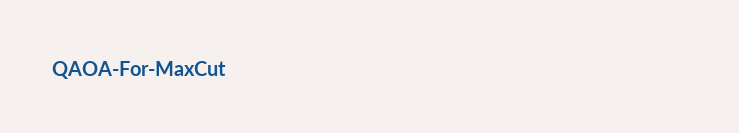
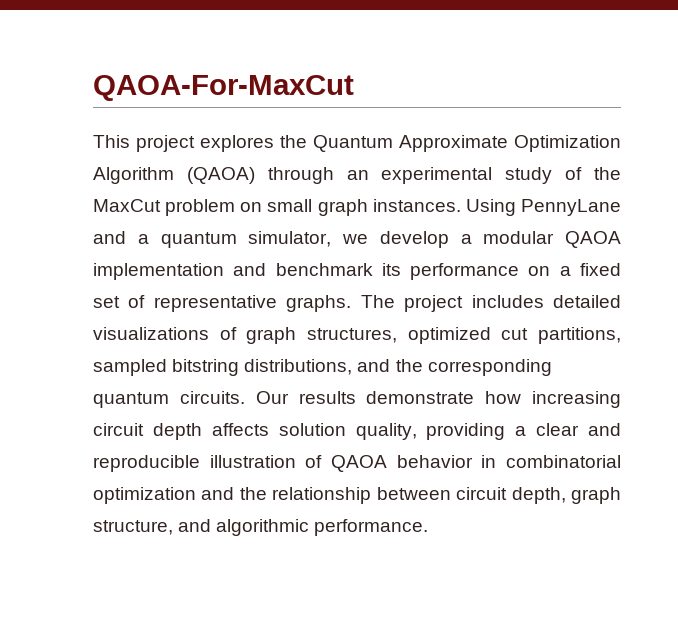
+ This project explores the Quantum Approximate Optimization Algorithm (QAOA) through an experimental study of the MaxCut problem on small graph instances. Using PennyLane and a quantum simulator, we develop a modular QAOA implementation and benchmark its performance on a fixed set of representative graphs. The project includes detailed visualizations of graph structures, optimized cut partitions, sampled bitstring distributions, and the corresponding quantum circuits. Our results demonstrate how increasing circuit depth affects solution quality, providing a clear and reproducible illustration of QAOA behavior in combinatorial optimization and the relationship between circuit depth, graph structure, and algorithmic performance.

